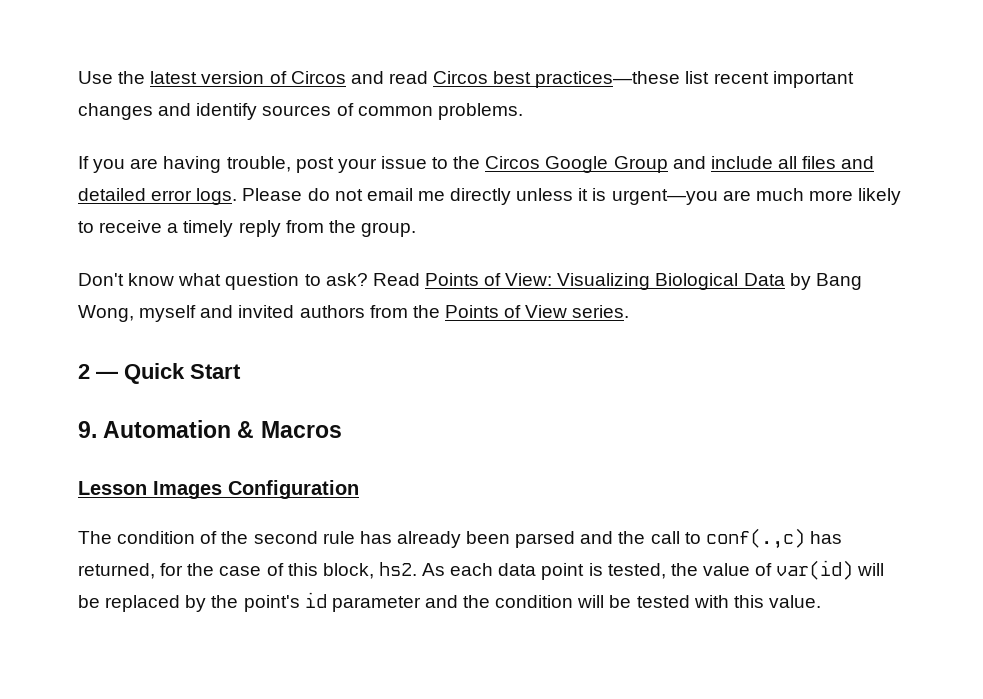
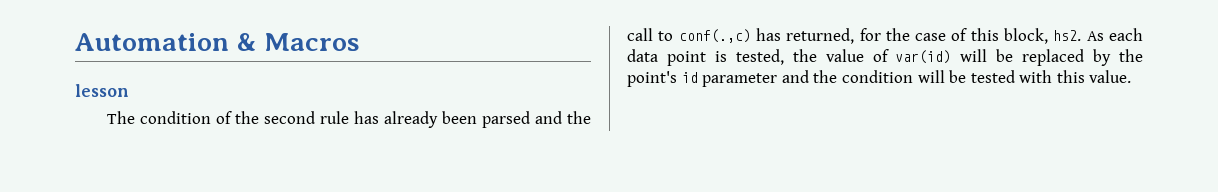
- Use the latest version of Circos and read Circos best practices—these list recent important changes and identify sources of common problems.
- If you are having trouble, post your issue to the Circos Google Group and include all files and detailed error logs. Please do not email me directly unless it is urgent—you are much more likely to receive a timely reply from the group.
- Don't know what question to ask? Read Points of View: Visualizing Biological Data by Bang Wong, myself and invited authors from the Points of View series.
- 2 — Quick Start
- 9. Automation & Macros
+ Automation & Macros
- Lesson Images Configuration
+ lesson

